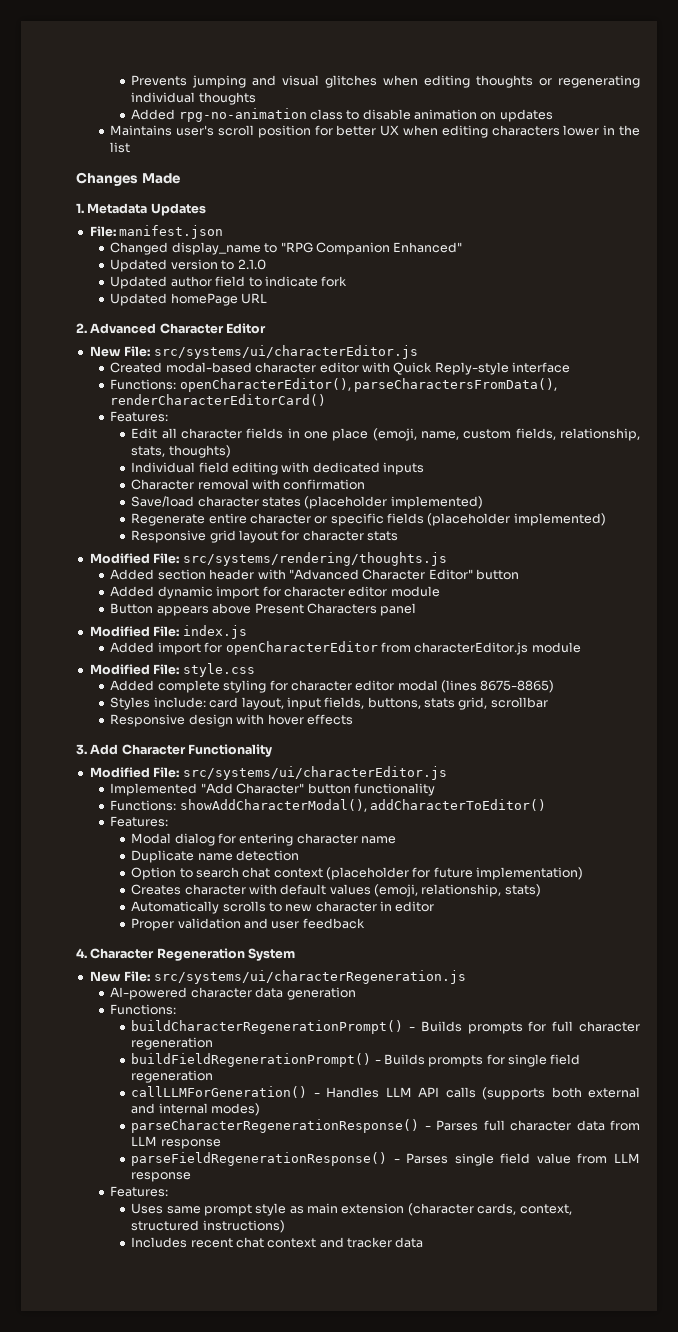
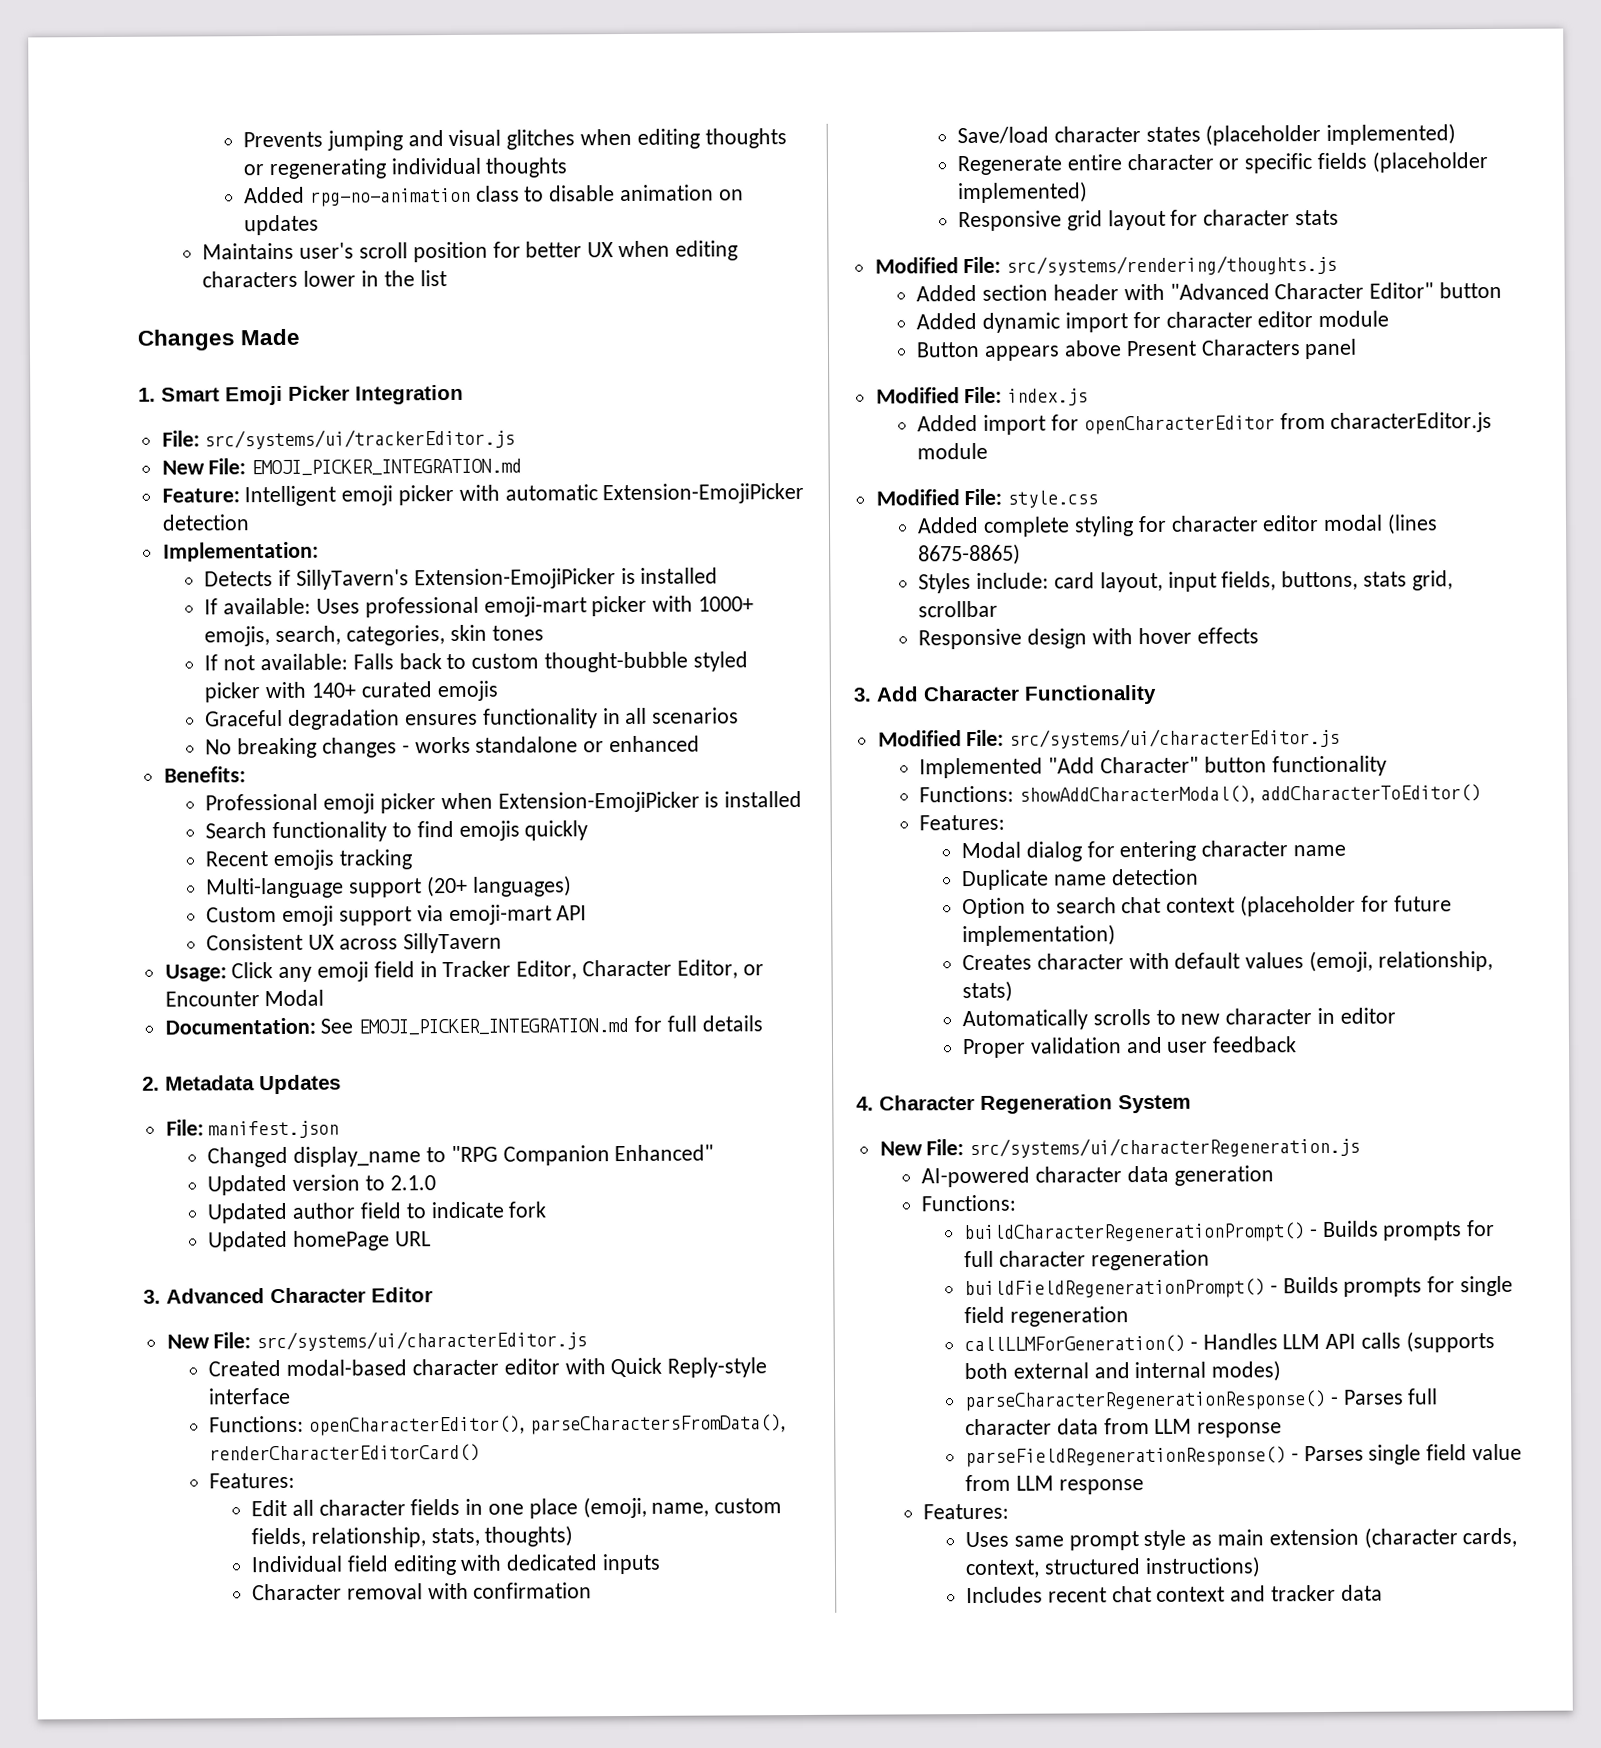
- 1. Metadata Updates
+ 1. Smart Emoji Picker Integration
+ File: src/systems/ui/trackerEditor.js
+ New File: EMOJI_PICKER_INTEGRATION.md
+ Feature: Intelligent emoji picker with automatic Extension-EmojiPicker detection
+ Implementation:
+ Detects if SillyTavern's Extension-EmojiPicker is installed
+ If available: Uses professional emoji-mart picker with 1000+ emojis, search, categories, skin tones
+ If not available: Falls back to custom thought-bubble styled picker with 140+ curated emojis
+ Graceful degradation ensures functionality in all scenarios
+ No breaking changes - works standalone or enhanced
+ Benefits:
+ Professional emoji picker when Extension-EmojiPicker is installed
+ Search functionality to find emojis quickly
+ Recent emojis tracking
+ Multi-language support (20+ languages)
+ Custom emoji support via emoji-mart API
+ Consistent UX across SillyTavern
+ Usage: Click any emoji field in Tracker Editor, Character Editor, or Encounter Modal
+ Documentation: See EMOJI_PICKER_INTEGRATION.md for full details
+ 2. Metadata Updates
- 2. Advanced Character Editor
+ 3. Advanced Character Editor

